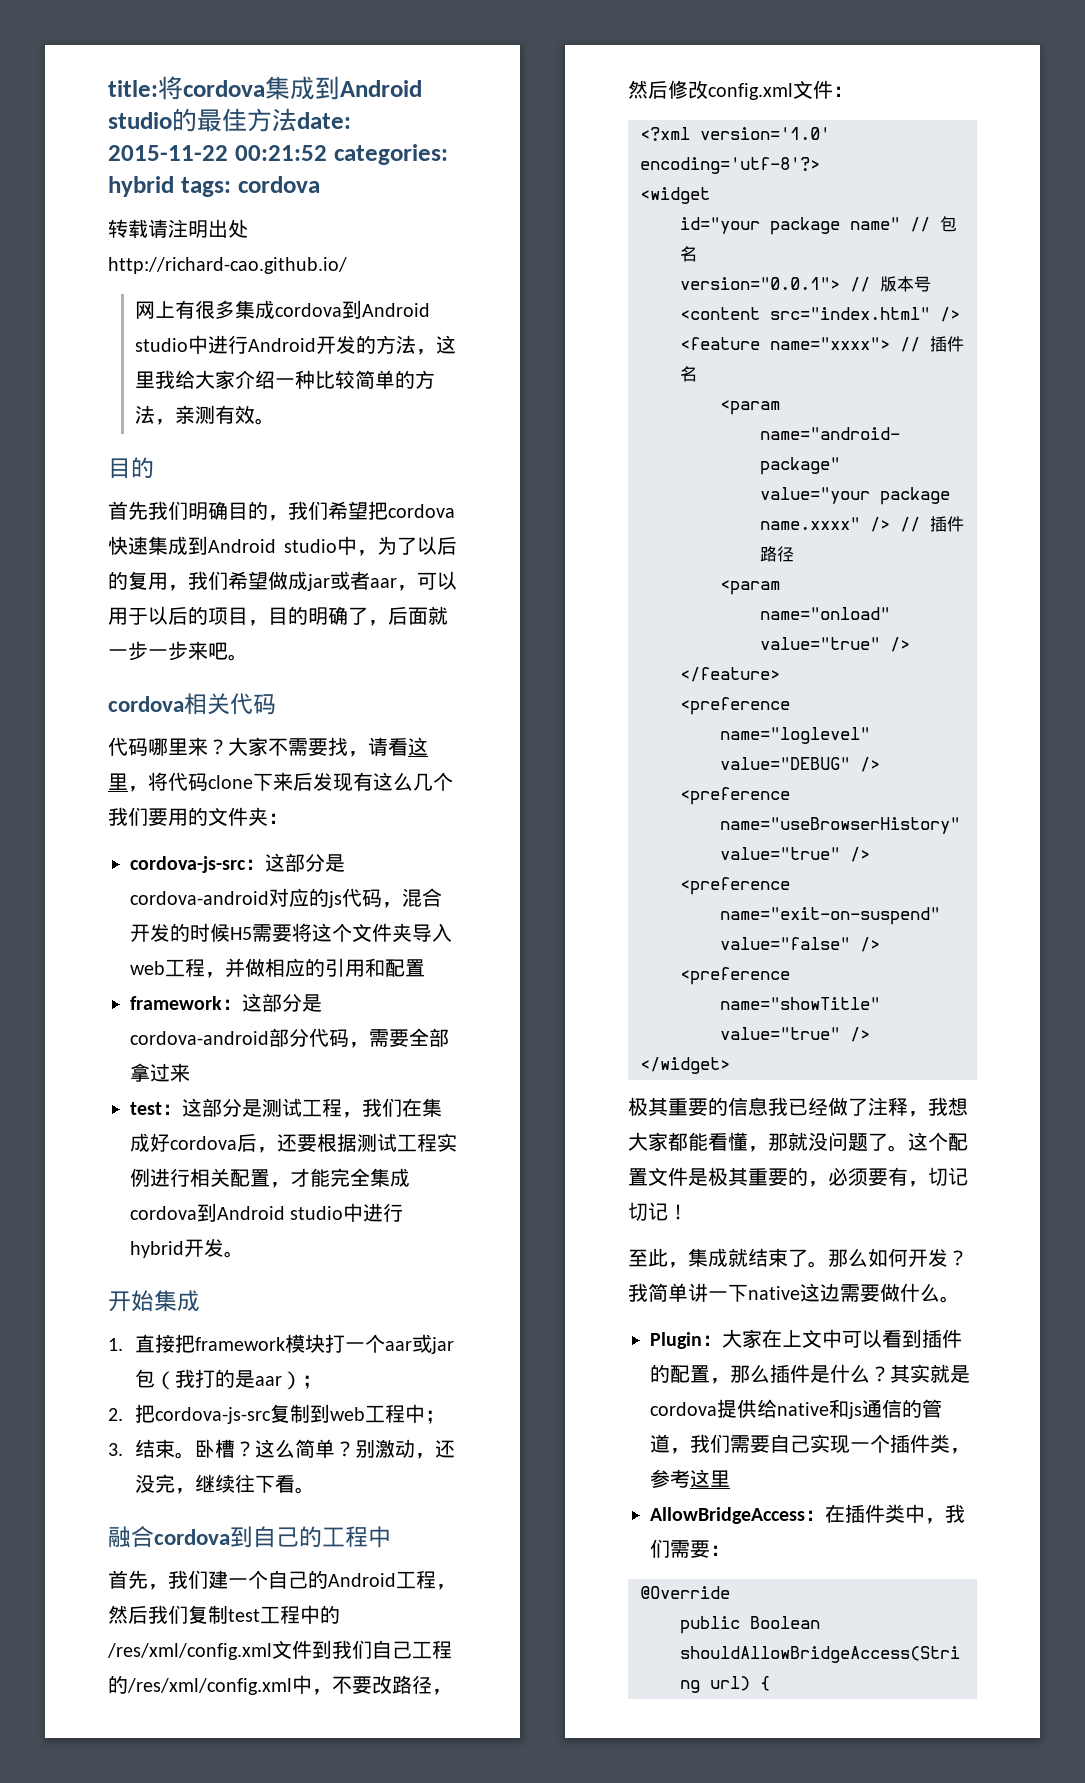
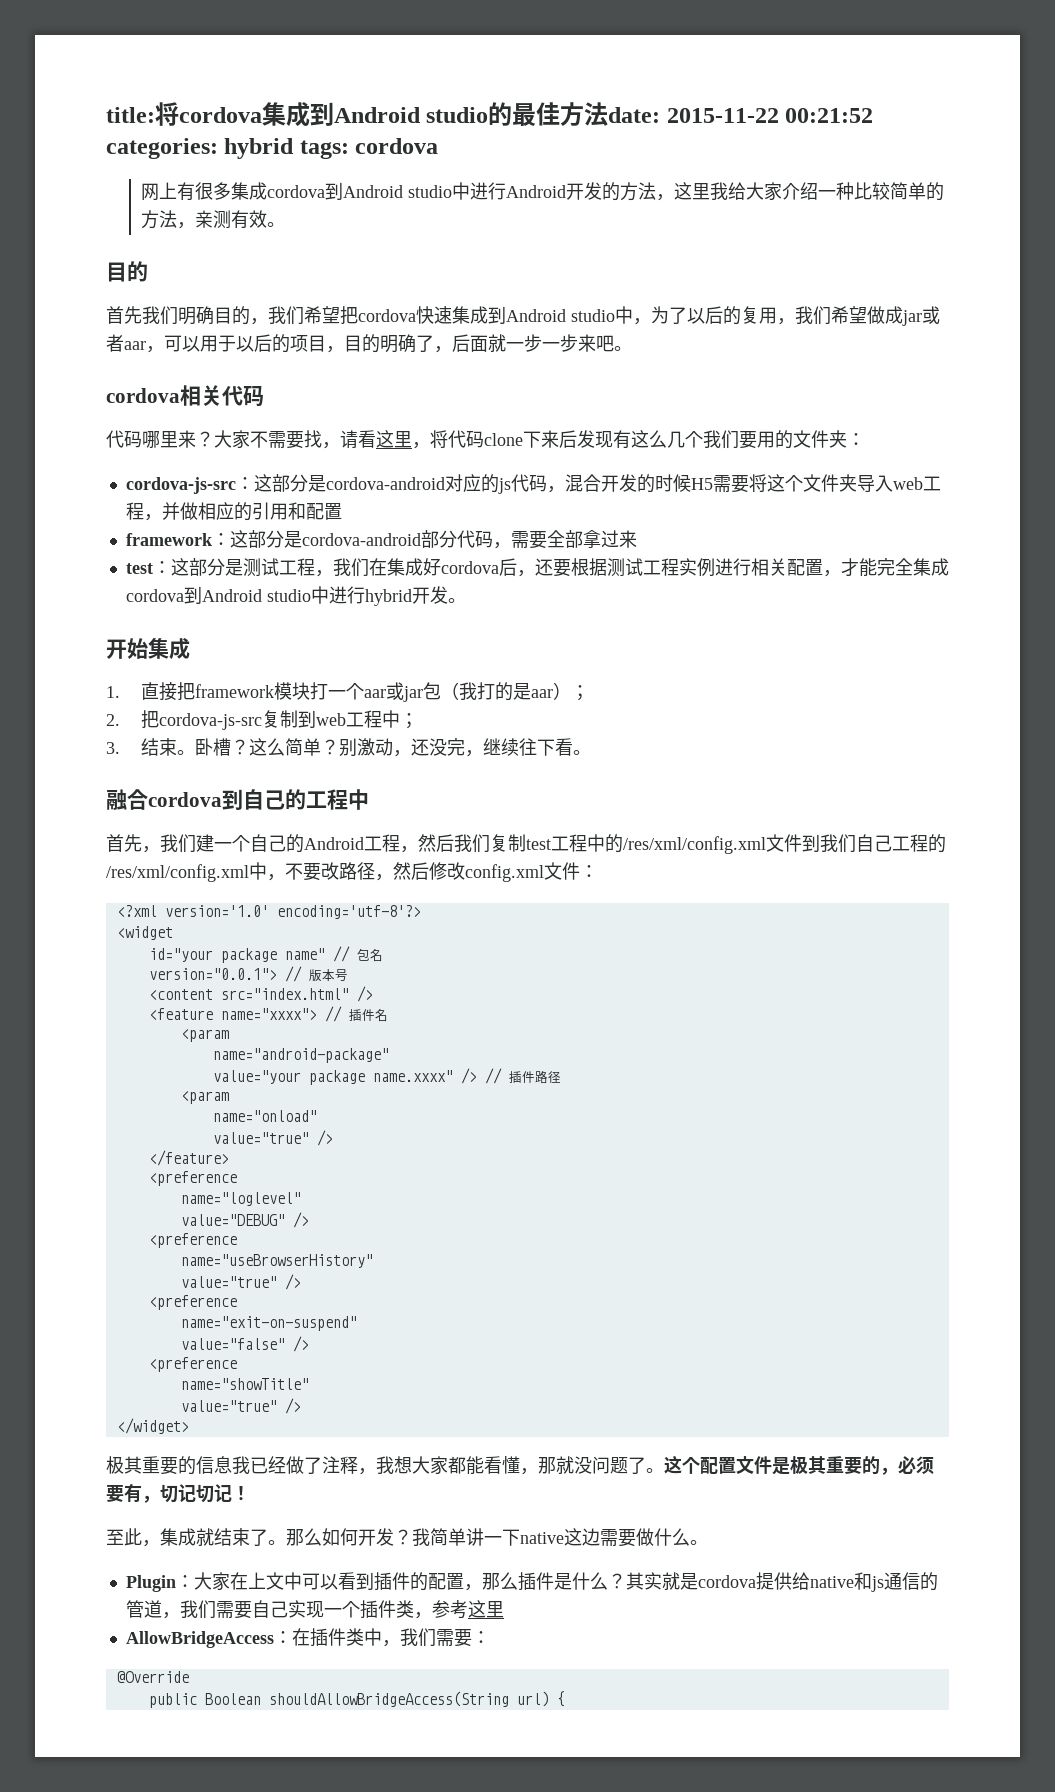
- 转载请注明出处http://richard-cao.github.io/

